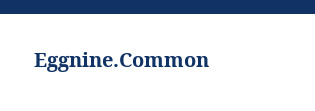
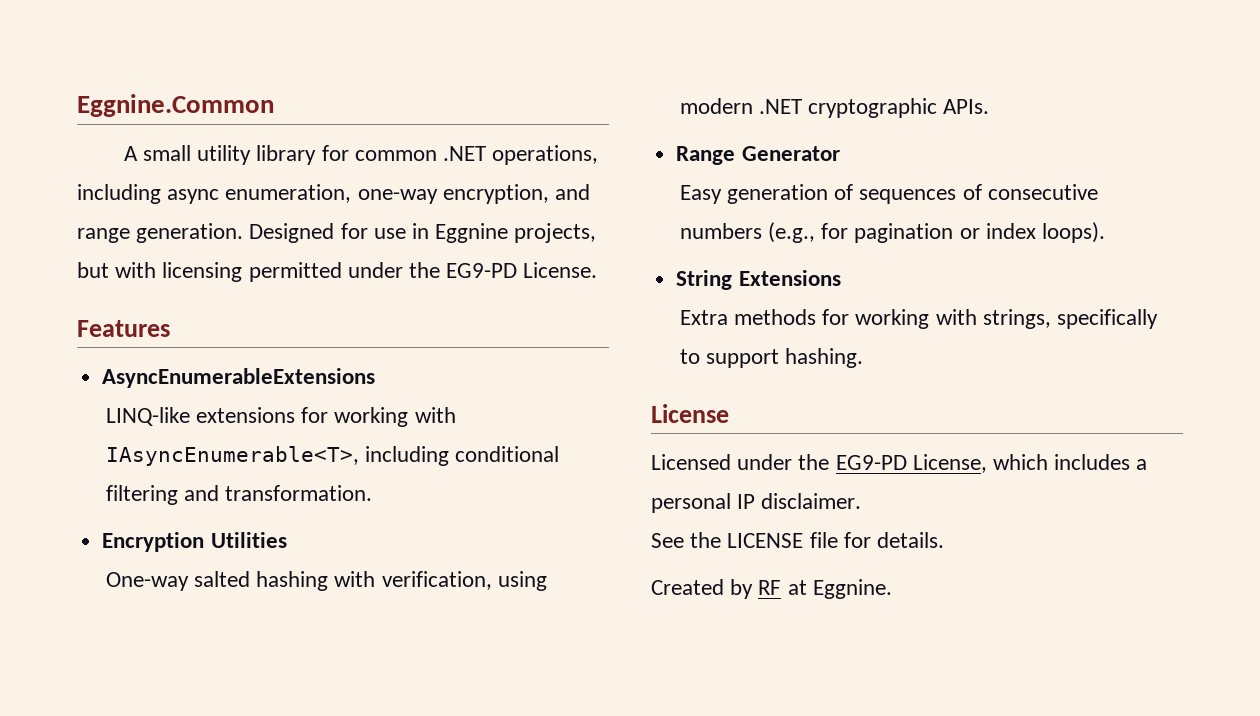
+ A small utility library for common .NET operations, including async enumeration, one-way encryption, and range generation. Designed for use in Eggnine projects, but with licensing permitted under the EG9-PD License.
+ Features
+ AsyncEnumerableExtensions
+ LINQ-like extensions for working with IAsyncEnumerable<T>, including conditional filtering and transformation.
+ Encryption Utilities
+ One-way salted hashing with verification, using modern .NET cryptographic APIs.
+ Range Generator
+ Easy generation of sequences of consecutive numbers (e.g., for pagination or index loops).
+ String Extensions
+ Extra methods for working with strings, specifically to support hashing.
+ License
+ Licensed under the EG9-PD License, which includes a personal IP disclaimer.
+ See the LICENSE file for details.
+ Created by RF at Eggnine.

